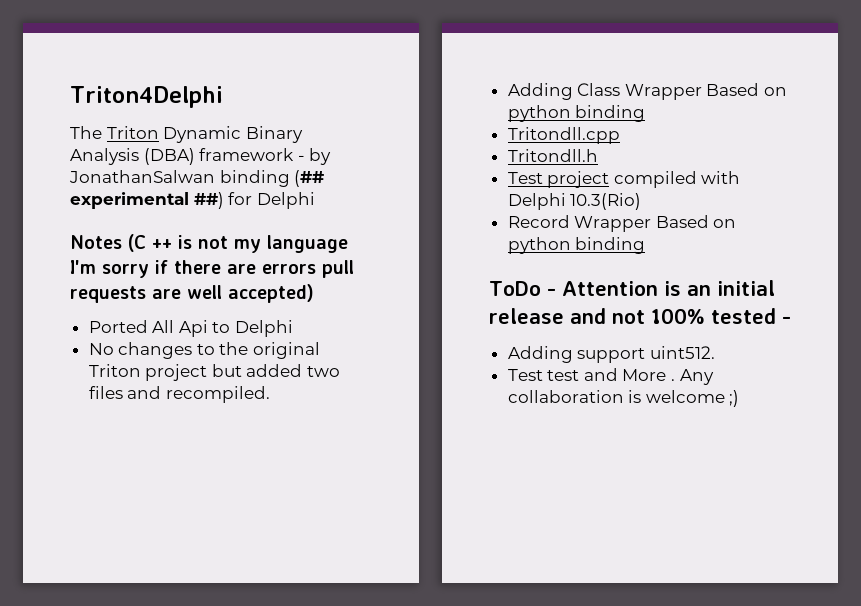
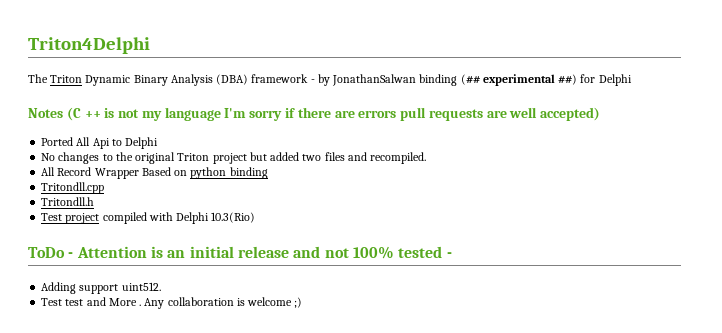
- Adding Class Wrapper Based on python binding
+ All Record Wrapper Based on python binding
- Record Wrapper Based on python binding

